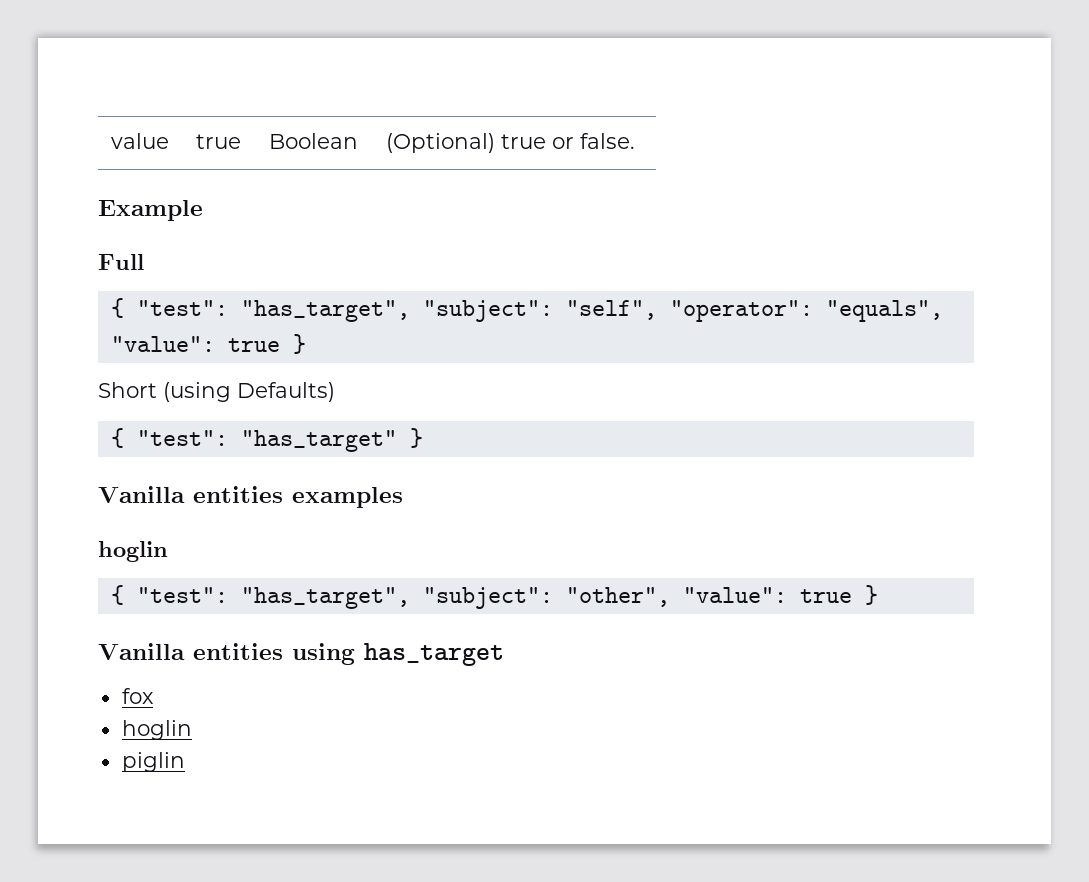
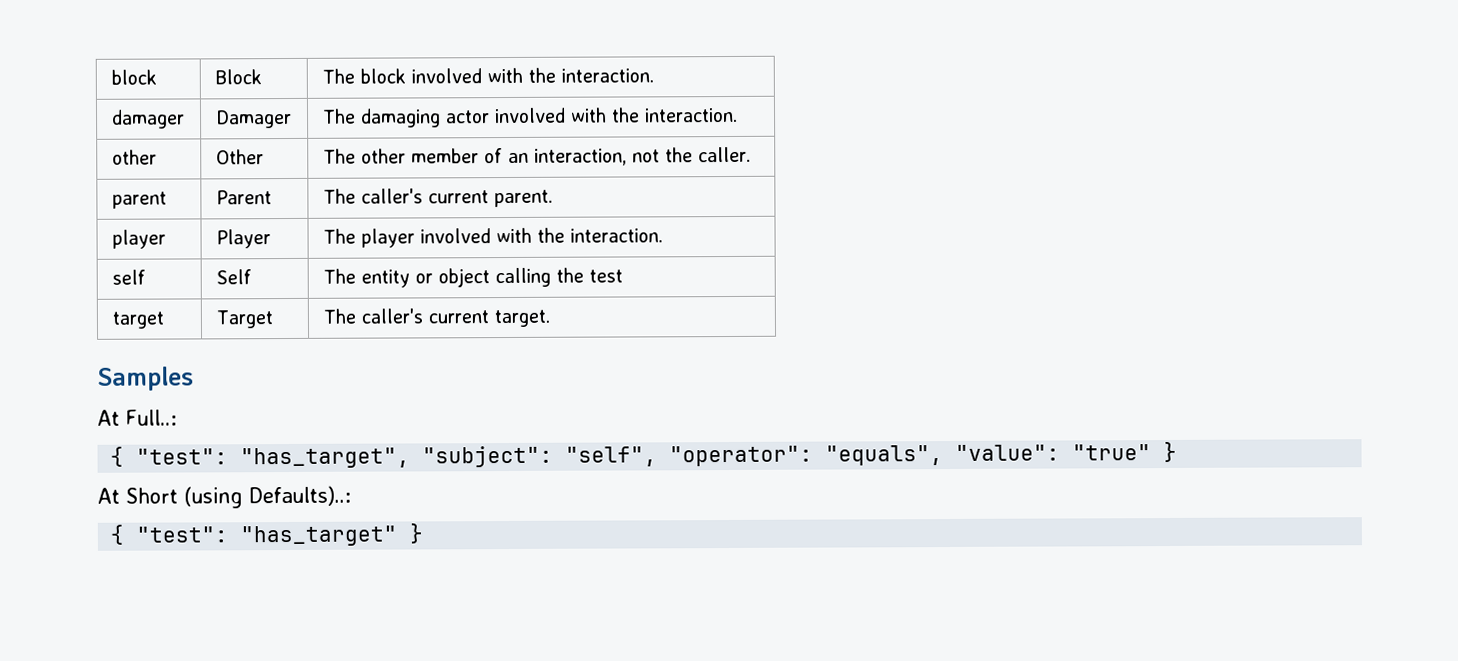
- value | true | Boolean | (Optional) true or false.
- Example
- Full
+ block | Block | The block involved with the interaction.
+ damager | Damager | The damaging actor involved with the interaction.
+ other | Other | The other member of an interaction, not the caller.
+ parent | Parent | The caller's current parent.
+ player | Player | The player involved with the interaction.
+ self | Self | The entity or object calling the test
+ target | Target | The caller's current target.
+ Samples
+ At Full..:
- { "test": "has_target", "subject": "self", "operator": "equals", "value": true }
- Short (using Defaults)
+ { "test": "has_target", "subject": "self", "operator": "equals", "value": "true" }
+ At Short (using Defaults)..:
- Vanilla entities examples
- hoglin
- { "test": "has_target", "subject": "other", "value": true }
- Vanilla entities using has_target
- fox
- hoglin
- piglin

